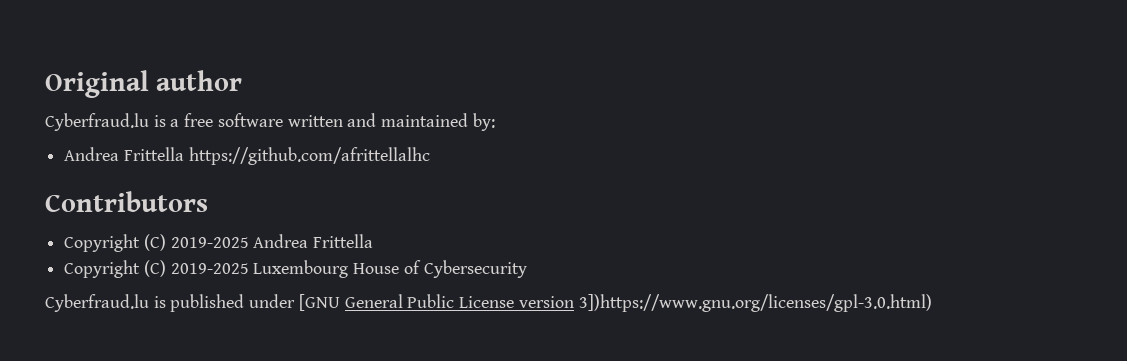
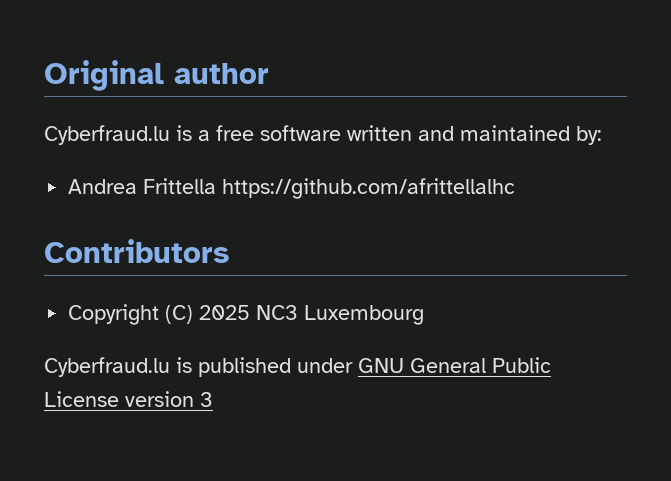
- Copyright (C) 2019-2025 Andrea Frittella
- Copyright (C) 2019-2025 Luxembourg House of Cybersecurity
+ Copyright (C) 2025 NC3 Luxembourg
- Cyberfraud.lu is published under [GNU General Public License version 3])https://www.gnu.org/licenses/gpl-3.0.html)
+ Cyberfraud.lu is published under GNU General Public License version 3

